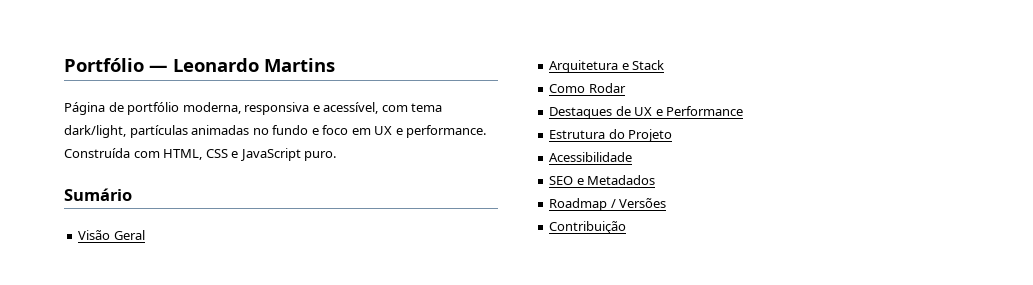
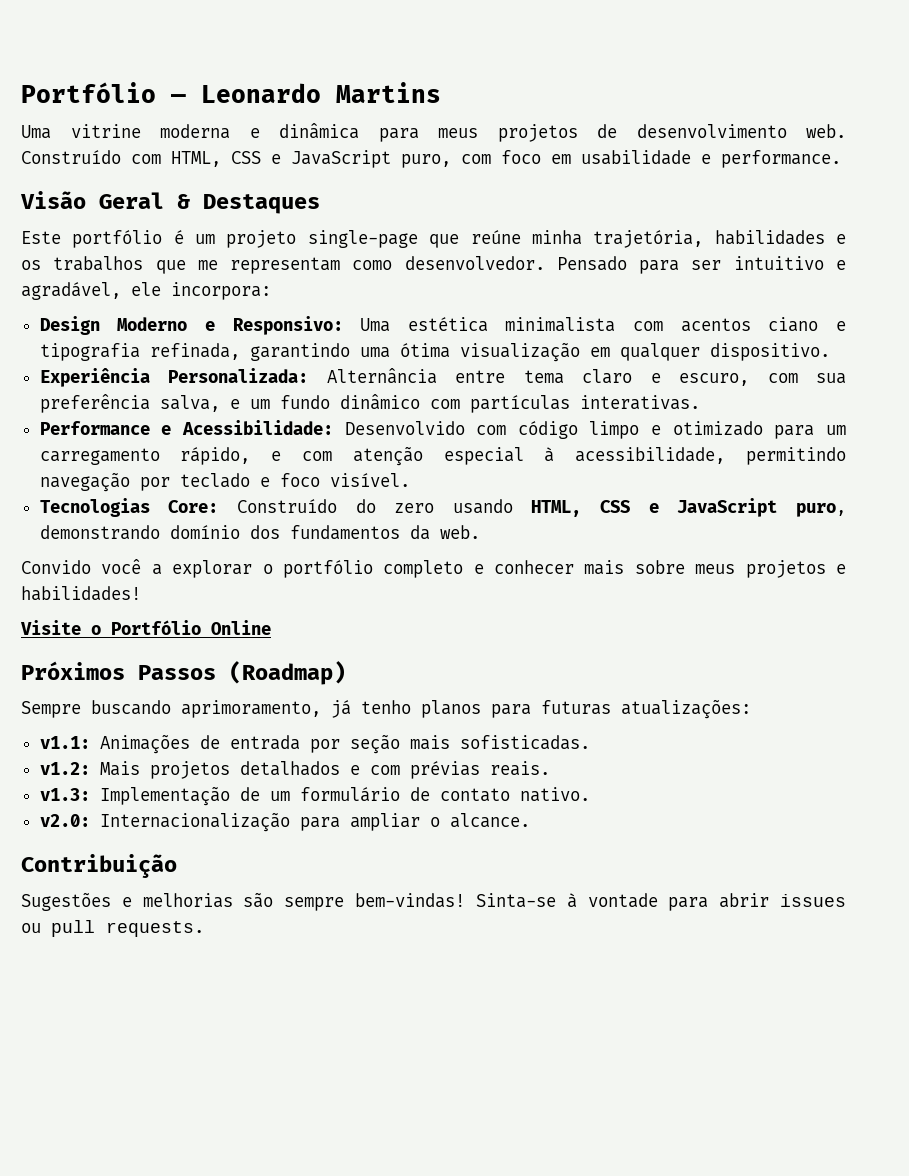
- Página de portfólio moderna, responsiva e acessível, com tema dark/light, partículas animadas no fundo e foco em UX e performance. Construída com HTML, CSS e JavaScript puro.
- Sumário
- Visão Geral
- Arquitetura e Stack
- Como Rodar
- Destaques de UX e Performance
- Estrutura do Projeto
- Acessibilidade
- SEO e Metadados
- Roadmap / Versões
+ Uma vitrine moderna e dinâmica para meus projetos de desenvolvimento web. Construído com HTML, CSS e JavaScript puro, com foco em usabilidade e performance.
+ Visão Geral & Destaques
+ Este portfólio é um projeto single-page que reúne minha trajetória, habilidades e os trabalhos que me representam como desenvolvedor. Pensado para ser intuitivo e agradável, ele incorpora:
+ Design Moderno e Responsivo: Uma estética minimalista com acentos ciano e tipografia refinada, garantindo uma ótima visualização em qualquer dispositivo.
+ Experiência Personalizada: Alternância entre tema claro e escuro, com sua preferência salva, e um fundo dinâmico com partículas interativas.
+ Performance e Acessibilidade: Desenvolvido com código limpo e otimizado para um carregamento rápido, e com atenção especial à acessibilidade, permitindo navegação por teclado e foco visível.
+ Tecnologias Core: Construído do zero usando HTML, CSS e JavaScript puro, demonstrando domínio dos fundamentos da web.
+ Convido você a explorar o portfólio completo e conhecer mais sobre meus projetos e habilidades!
+ Visite o Portfólio Online
+ Próximos Passos (Roadmap)
+ Sempre buscando aprimoramento, já tenho planos para futuras atualizações:
+ v1.1: Animações de entrada por seção mais sofisticadas.
+ v1.2: Mais projetos detalhados e com prévias reais.
+ v1.3: Implementação de um formulário de contato nativo.
+ v2.0: Internacionalização para ampliar o alcance.
  Contribuição
+ Sugestões e melhorias são sempre bem-vindas! Sinta-se à vontade para abrir issues ou pull requests.

